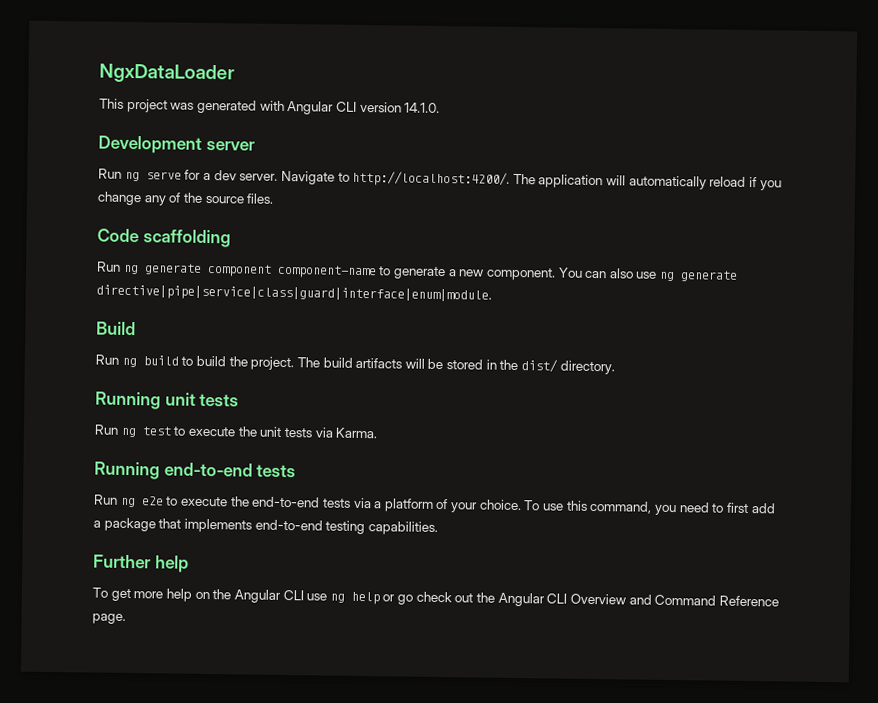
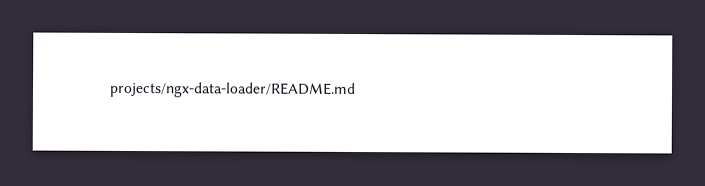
- NgxDataLoader
- This project was generated with Angular CLI version 14.1.0.
- Development server
- Run ng serve for a dev server. Navigate to http://localhost:4200/. The application will automatically reload if you change any of the source files.
- Code scaffolding
- Run ng generate component component-name to generate a new component. You can also use ng generate directive|pipe|service|class|guard|interface|enum|module.
- Build
- Run ng build to build the project. The build artifacts will be stored in the dist/ directory.
- Running unit tests
- Run ng test to execute the unit tests via Karma.
- Running end-to-end tests
- Run ng e2e to execute the end-to-end tests via a platform of your choice. To use this command, you need to first add a package that implements end-to-end testing capabilities.
- Further help
- To get more help on the Angular CLI use ng help or go check out the Angular CLI Overview and Command Reference page.
+ projects/ngx-data-loader/README.md

